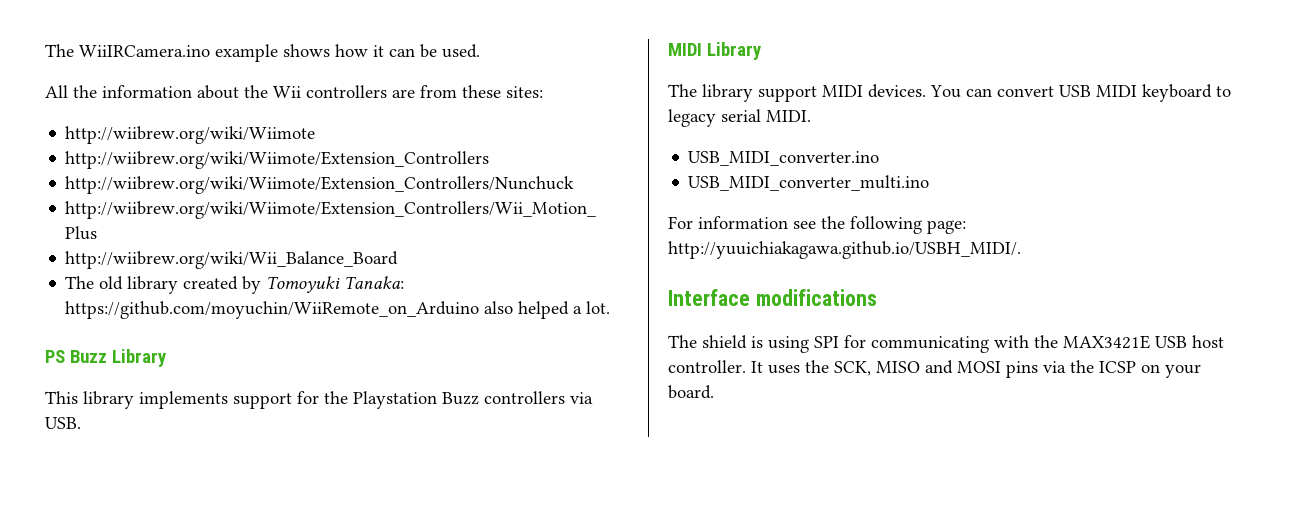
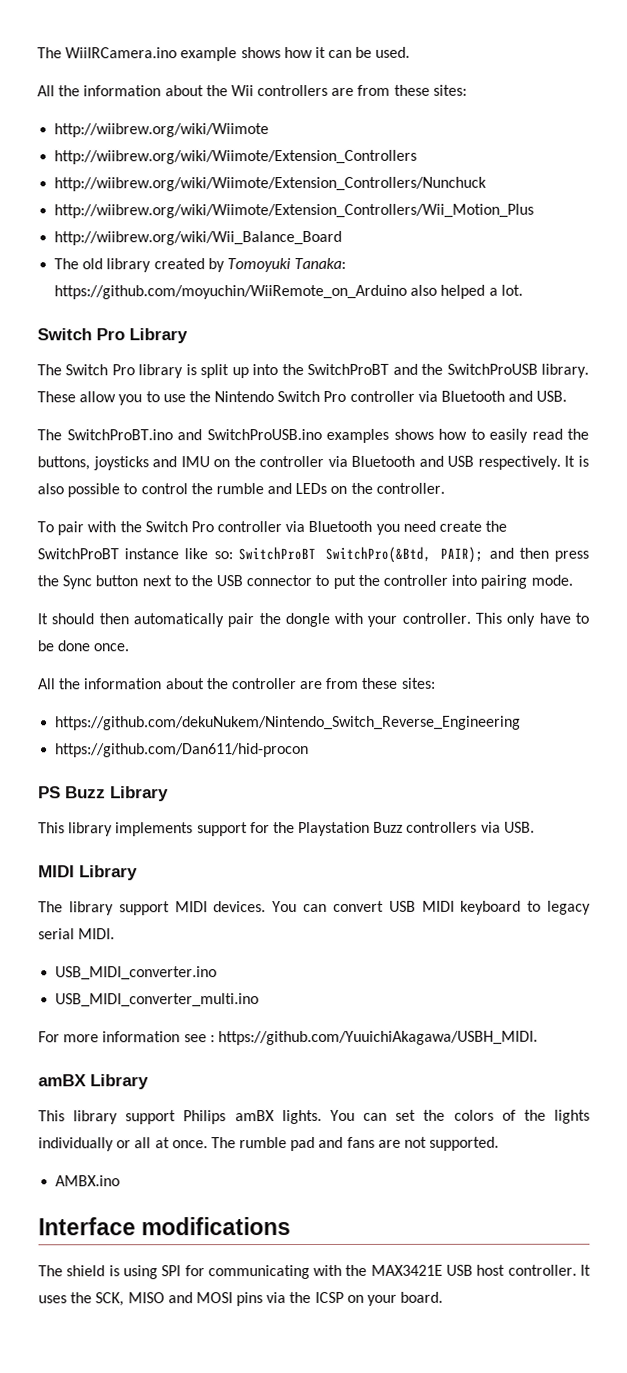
+ Switch Pro Library
+ The Switch Pro library is split up into the SwitchProBT and the SwitchProUSB library. These allow you to use the Nintendo Switch Pro controller via Bluetooth and USB.
+ The SwitchProBT.ino and SwitchProUSB.ino examples shows how to easily read the buttons, joysticks and IMU on the controller via Bluetooth and USB respectively. It is also possible to control the rumble and LEDs on the controller.
+ To pair with the Switch Pro controller via Bluetooth you need create the SwitchProBT instance like so: SwitchProBT SwitchPro(&Btd, PAIR); and then press the Sync button next to the USB connector to put the controller into pairing mode.
+ It should then automatically pair the dongle with your controller. This only have to be done once.
+ All the information about the controller are from these sites:
+ https://github.com/dekuNukem/Nintendo_Switch_Reverse_Engineering
+ https://github.com/Dan611/hid-procon
- For information see the following page: http://yuuichiakagawa.github.io/USBH_MIDI/.
+ For more information see : https://github.com/YuuichiAkagawa/USBH_MIDI.
+ amBX Library
+ This library support Philips amBX lights. You can set the colors of the lights individually or all at once. The rumble pad and fans are not supported.
+ AMBX.ino

